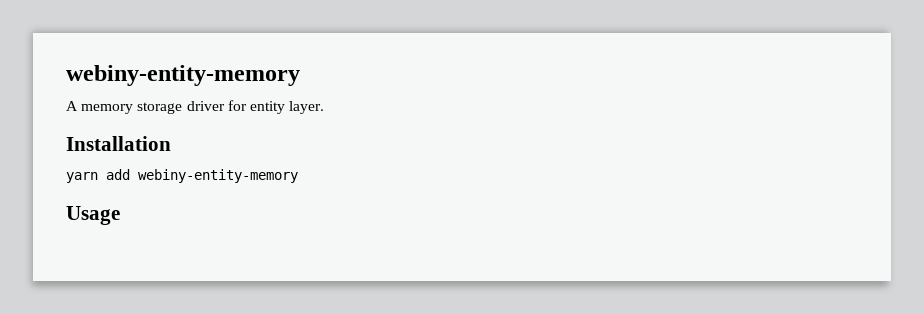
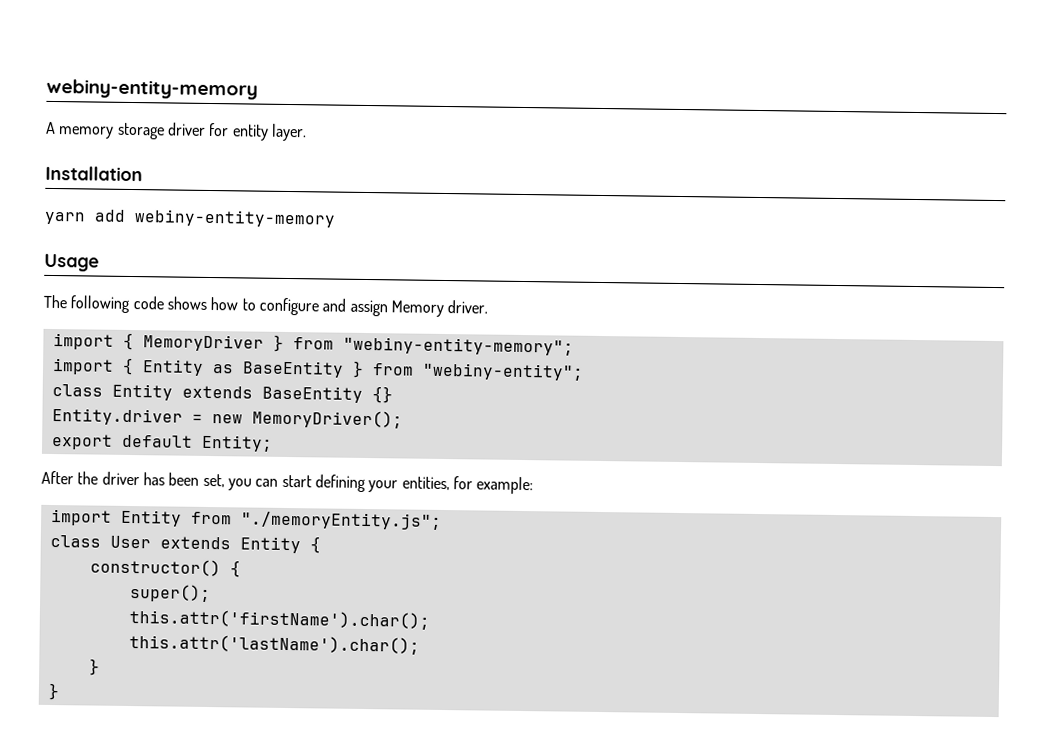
+ The following code shows how to configure and assign Memory driver.
+ import { MemoryDriver } from "webiny-entity-memory";
+ import { Entity as BaseEntity } from "webiny-entity";
+ class Entity extends BaseEntity {}
+ Entity.driver = new MemoryDriver();
+ export default Entity;
+ After the driver has been set, you can start defining your entities, for example:
+ import Entity from "./memoryEntity.js";
+ class User extends Entity {
+ constructor() {
+ super();
+ this.attr('firstName').char();
+ this.attr('lastName').char();
+ }
+ }

